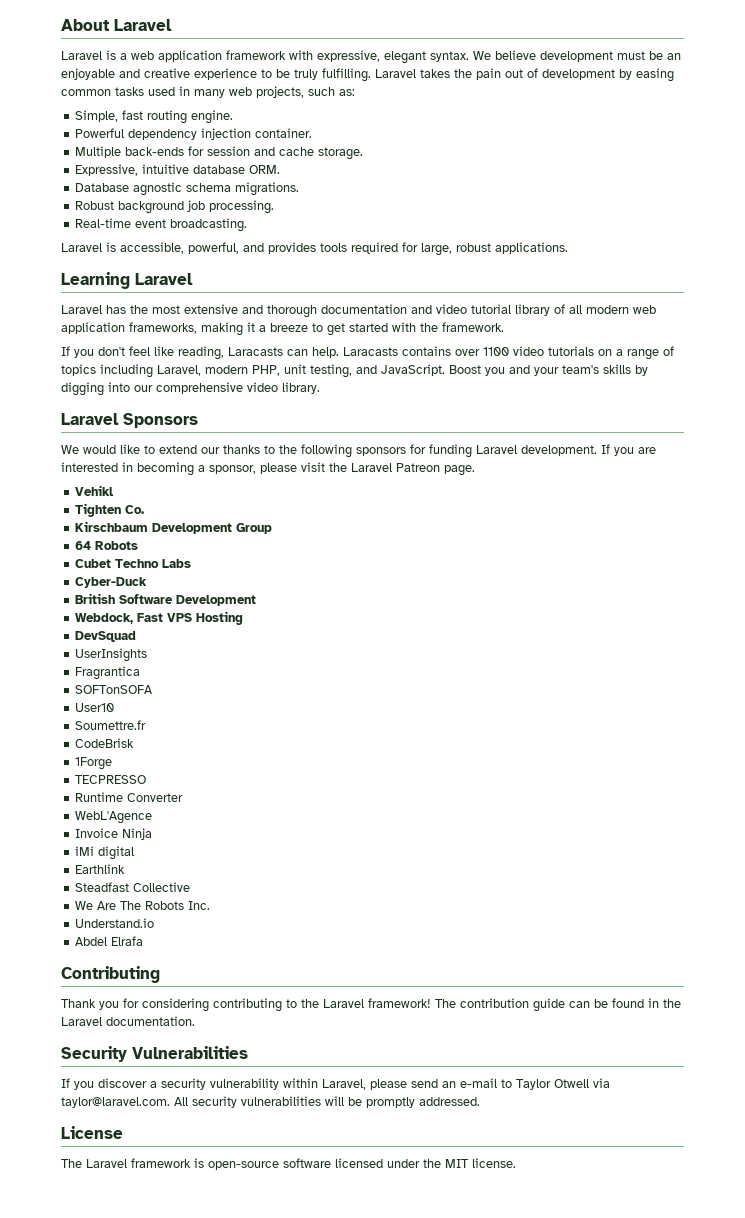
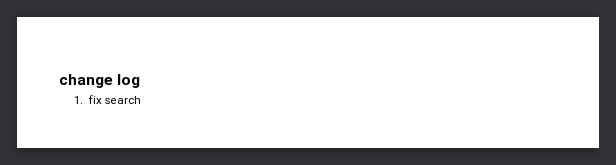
- About Laravel
- Laravel is a web application framework with expressive, elegant syntax. We believe development must be an enjoyable and creative experience to be truly fulfilling. Laravel takes the pain out of development by easing common tasks used in many web projects, such as:
- Simple, fast routing engine.
- Powerful dependency injection container.
- Multiple back-ends for session and cache storage.
- Expressive, intuitive database ORM.
- Database agnostic schema migrations.
- Robust background job processing.
- Real-time event broadcasting.
- Laravel is accessible, powerful, and provides tools required for large, robust applications.
- Learning Laravel
- Laravel has the most extensive and thorough documentation and video tutorial library of all modern web application frameworks, making it a breeze to get started with the framework.
- If you don't feel like reading, Laracasts can help. Laracasts contains over 1100 video tutorials on a range of topics including Laravel, modern PHP, unit testing, and JavaScript. Boost you and your team's skills by digging into our comprehensive video library.
- Laravel Sponsors
- We would like to extend our thanks to the following sponsors for funding Laravel development. If you are interested in becoming a sponsor, please visit the Laravel Patreon page.
- Vehikl
- Tighten Co.
- Kirschbaum Development Group
- 64 Robots
- Cubet Techno Labs
- Cyber-Duck
- British Software Development
- Webdock, Fast VPS Hosting
- DevSquad
- UserInsights
- Fragrantica
- SOFTonSOFA
- User10
- Soumettre.fr
- CodeBrisk
- 1Forge
- TECPRESSO
- Runtime Converter
- WebL'Agence
- Invoice Ninja
- iMi digital
- Earthlink
- Steadfast Collective
- We Are The Robots Inc.
- Understand.io
- Abdel Elrafa
- Contributing
- Thank you for considering contributing to the Laravel framework! The contribution guide can be found in the Laravel documentation.
- Security Vulnerabilities
- If you discover a security vulnerability within Laravel, please send an e-mail to Taylor Otwell via taylor@laravel.com. All security vulnerabilities will be promptly addressed.
- License
- The Laravel framework is open-source software licensed under the MIT license.
+ change log
+ 1. fix search

